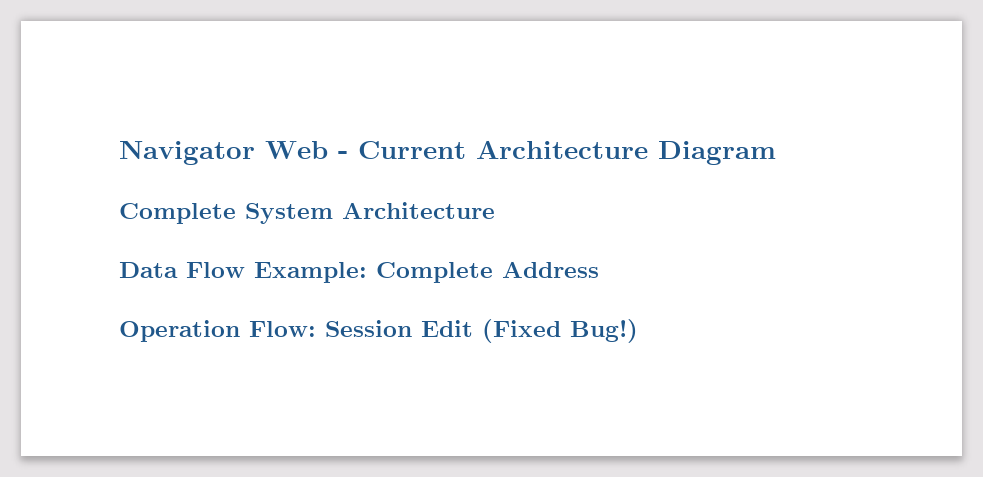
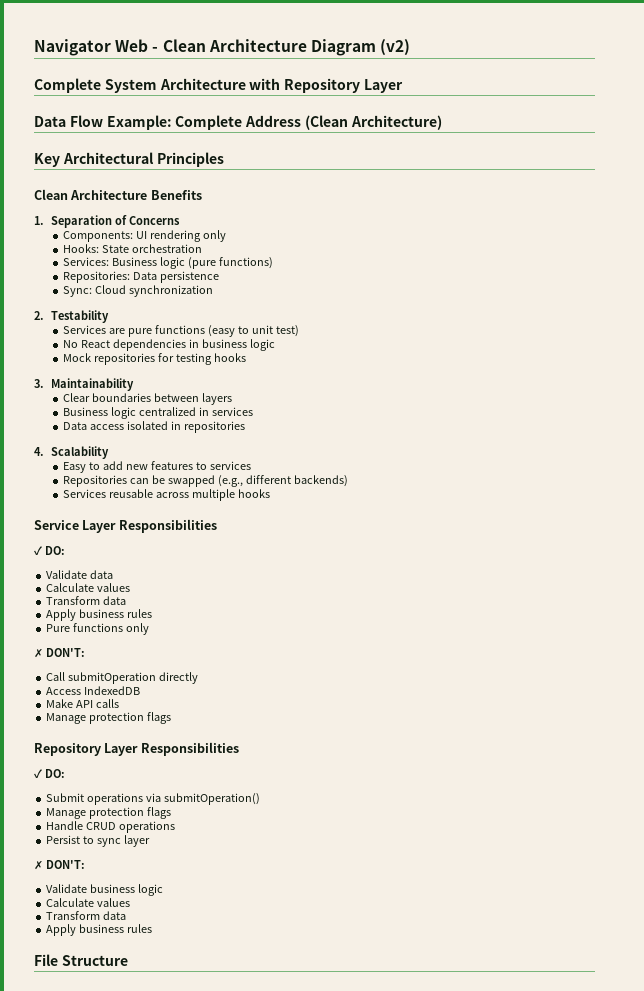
- Navigator Web - Current Architecture Diagram
+ Navigator Web - Clean Architecture Diagram (v2)
- Complete System Architecture
+ Complete System Architecture with Repository Layer
- Data Flow Example: Complete Address
- Operation Flow: Session Edit (Fixed Bug!)
+ Data Flow Example: Complete Address (Clean Architecture)
+ Key Architectural Principles
+ Clean Architecture Benefits
+ 1. Separation of Concerns
+ Components: UI rendering only
+ Hooks: State orchestration
+ Services: Business logic (pure functions)
+ Repositories: Data persistence
+ Sync: Cloud synchronization
+ 2. Testability
+ Services are pure functions (easy to unit test)
+ No React dependencies in business logic
+ Mock repositories for testing hooks
+ 3. Maintainability
+ Clear boundaries between layers
+ Business logic centralized in services
+ Data access isolated in repositories
+ 4. Scalability
+ Easy to add new features to services
+ Repositories can be swapped (e.g., different backends)
+ Services reusable across multiple hooks
+ Service Layer Responsibilities
+ ✓ DO:
+ Validate data
+ Calculate values
+ Transform data
+ Apply business rules
+ Pure functions only
+ ✗ DON'T:
+ Call submitOperation directly
+ Access IndexedDB
+ Make API calls
+ Manage protection flags
+ Repository Layer Responsibilities
+ ✓ DO:
+ Submit operations via submitOperation()
+ Manage protection flags
+ Handle CRUD operations
+ Persist to sync layer
+ ✗ DON'T:
+ Validate business logic
+ Calculate values
+ Transform data
+ Apply business rules
+ File Structure

